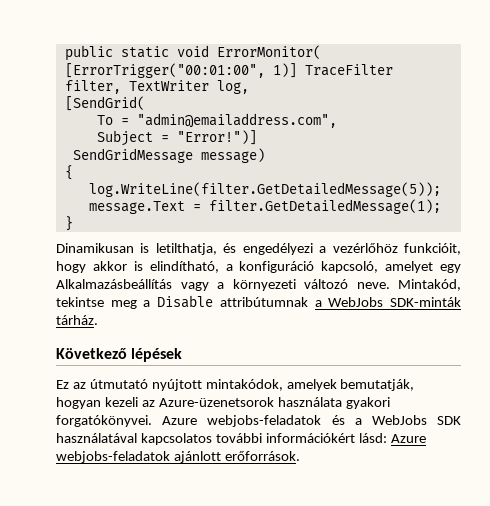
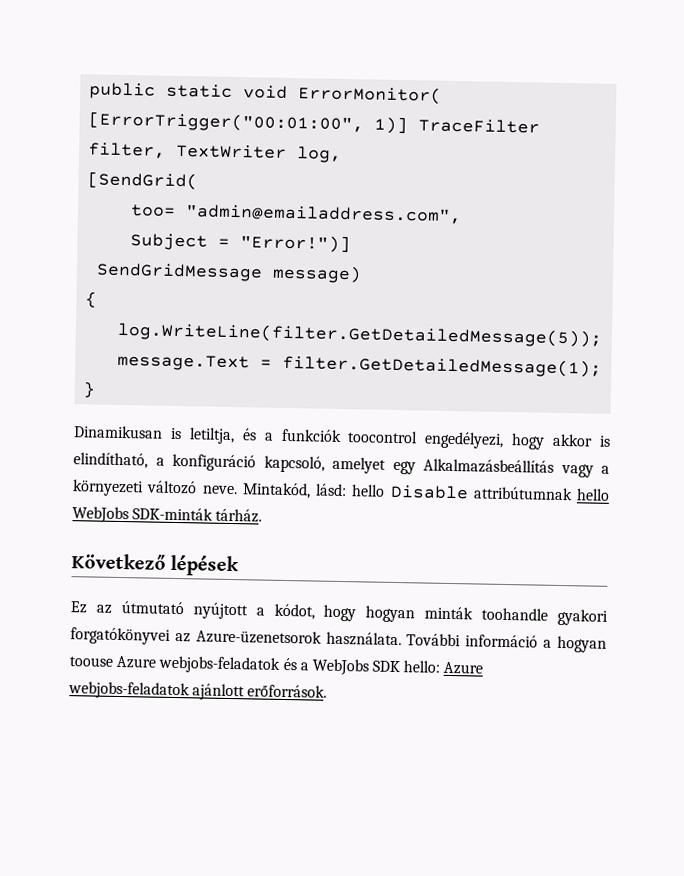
- To = "admin@emailaddress.com",
+ too= "admin@emailaddress.com",
- Dinamikusan is letilthatja, és engedélyezi a vezérlőhöz funkcióit, hogy akkor is elindítható, a konfiguráció kapcsoló, amelyet egy Alkalmazásbeállítás vagy a környezeti változó neve.
+ Dinamikusan is letiltja, és a funkciók toocontrol engedélyezi, hogy akkor is elindítható, a konfiguráció kapcsoló, amelyet egy Alkalmazásbeállítás vagy a környezeti változó neve.
- Mintakód, tekintse meg a Disable attribútumnak a WebJobs SDK-minták tárház.
+ Mintakód, lásd: hello Disable attribútumnak hello WebJobs SDK-minták tárház.
- Ez az útmutató nyújtott mintakódok, amelyek bemutatják, hogyan kezeli az Azure-üzenetsorok használata gyakori forgatókönyvei. Azure webjobs-feladatok és a WebJobs SDK használatával kapcsolatos további információkért lásd: Azure webjobs-feladatok ajánlott erőforrások.
+ Ez az útmutató nyújtott a kódot, hogy hogyan minták toohandle gyakori forgatókönyvei az Azure-üzenetsorok használata. További információ a hogyan toouse Azure webjobs-feladatok és a WebJobs SDK hello: Azure webjobs-feladatok ajánlott erőforrások.

